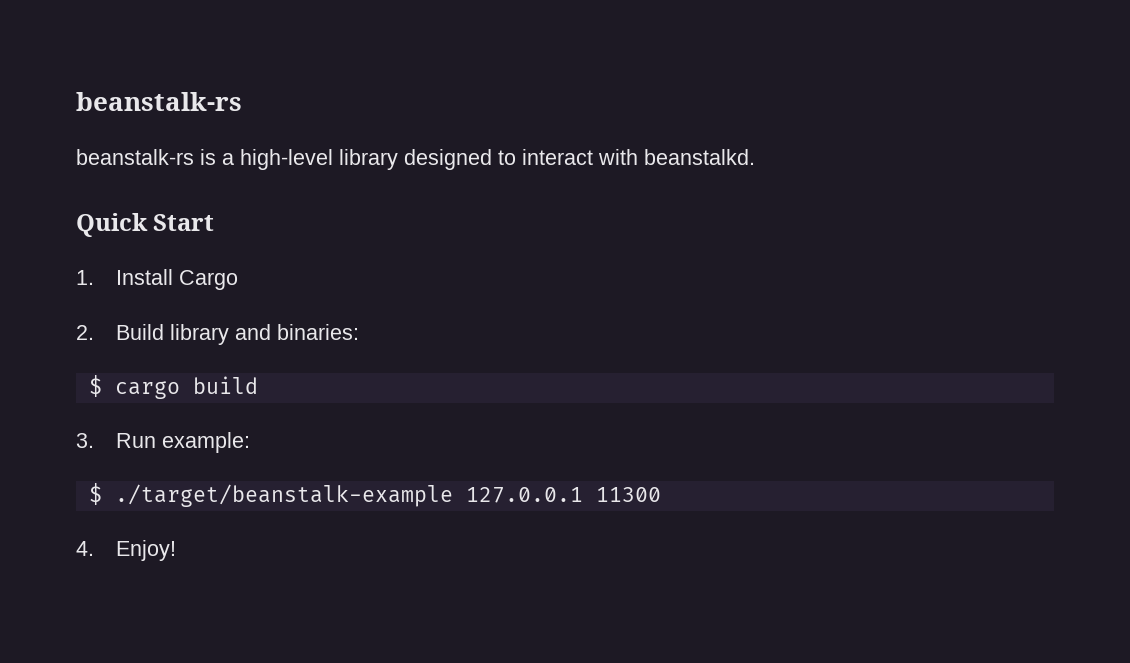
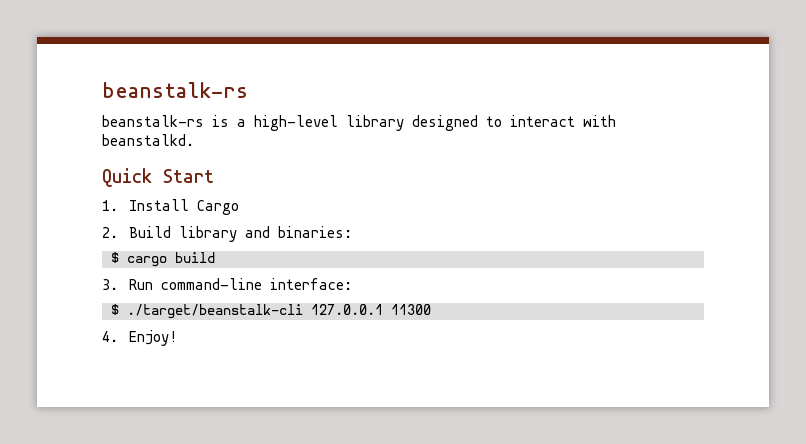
- 3. Run example:
- $ ./target/beanstalk-example 127.0.0.1 11300
+ 3. Run command-line interface:
+ $ ./target/beanstalk-cli 127.0.0.1 11300

